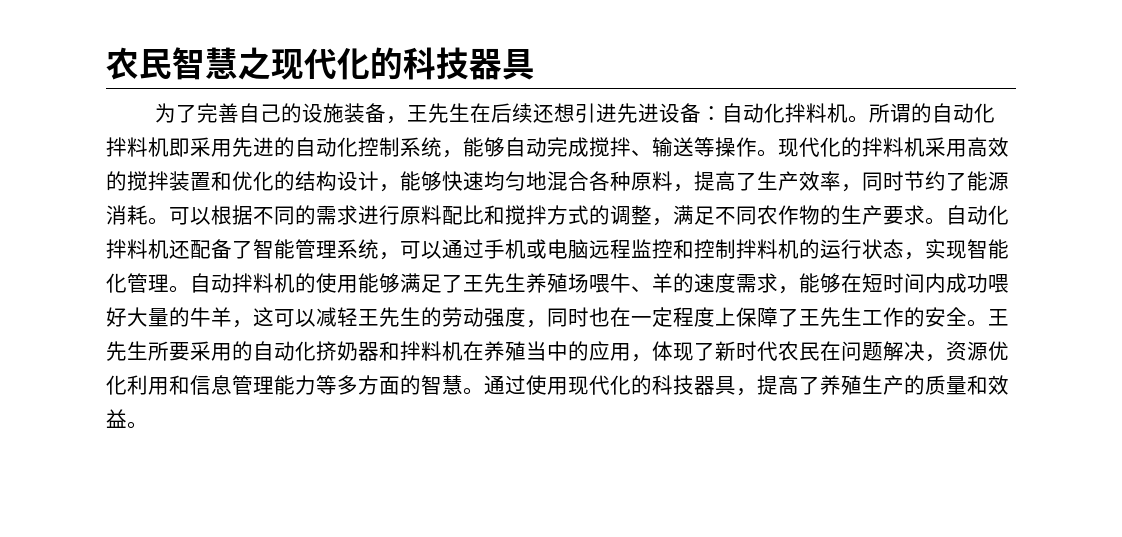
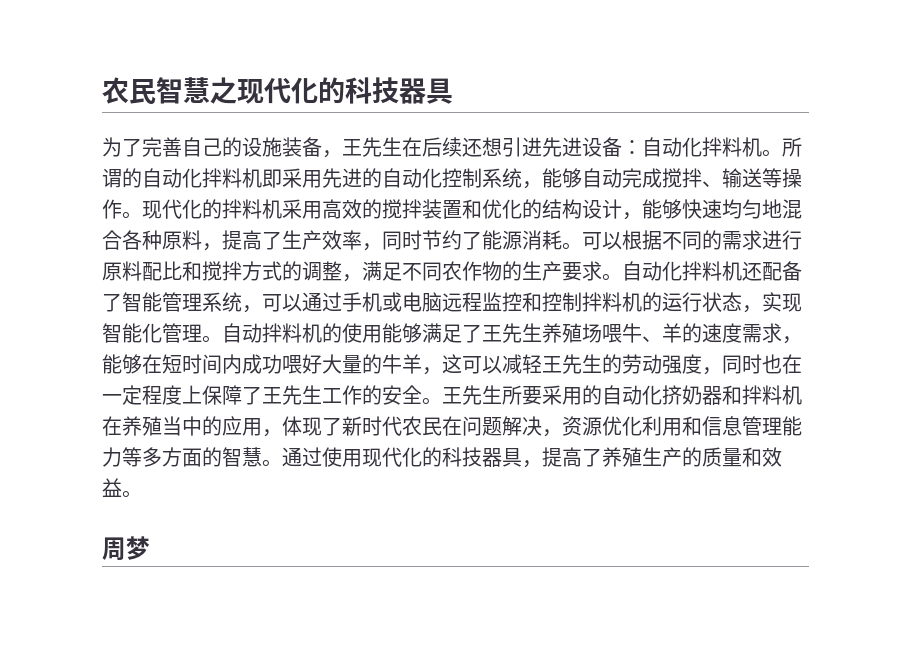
+ 周梦

